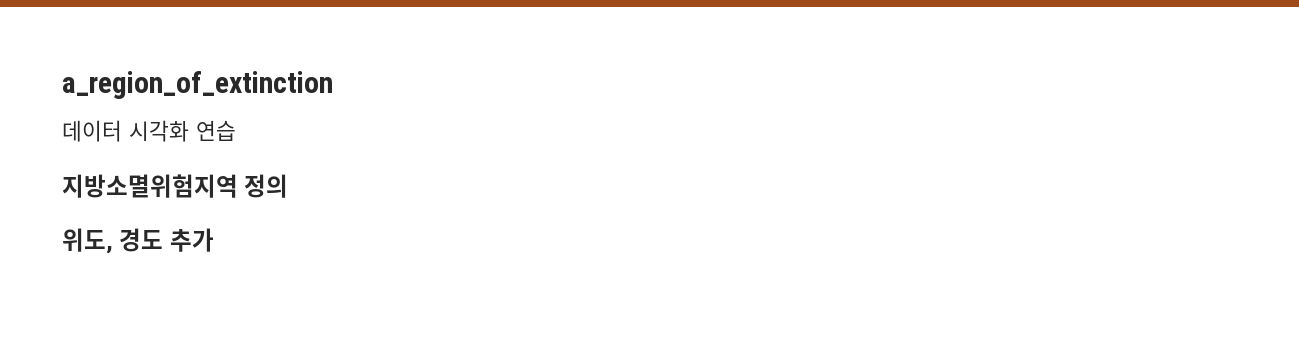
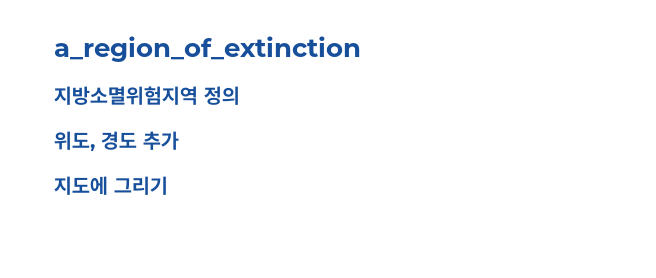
- 데이터 시각화 연습
+ 지도에 그리기

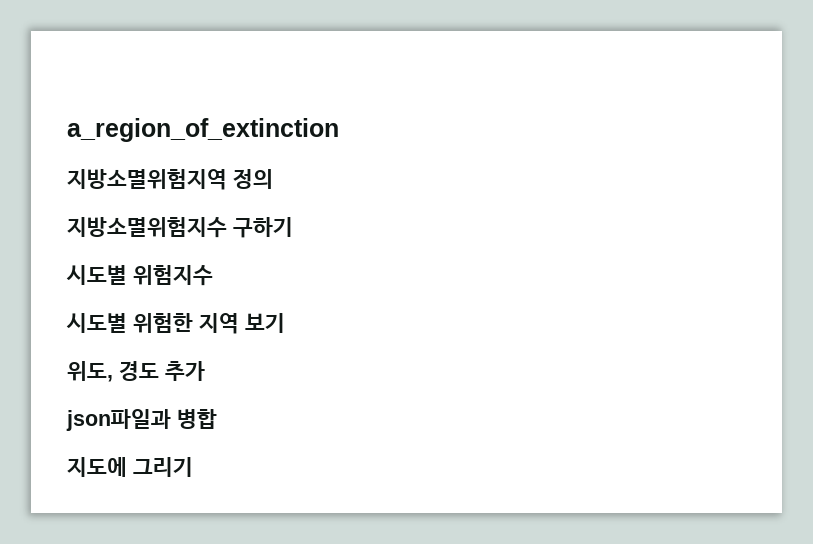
+ 지방소멸위험지수 구하기
+ 시도별 위험지수
+ 시도별 위험한 지역 보기
+ json파일과 병합

